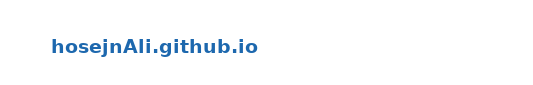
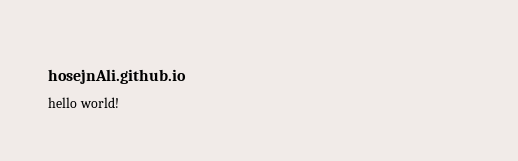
+ hello world!

